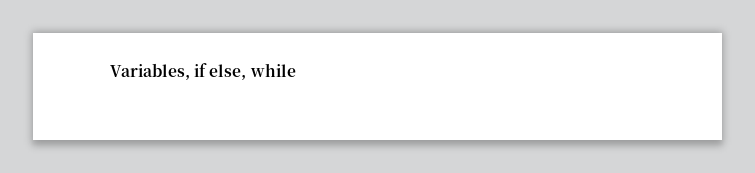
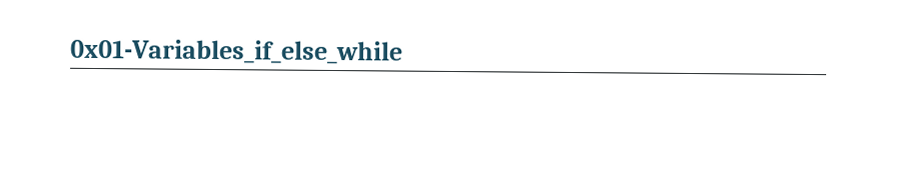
- Variables, if else, while
+ 0x01-Variables_if_else_while

